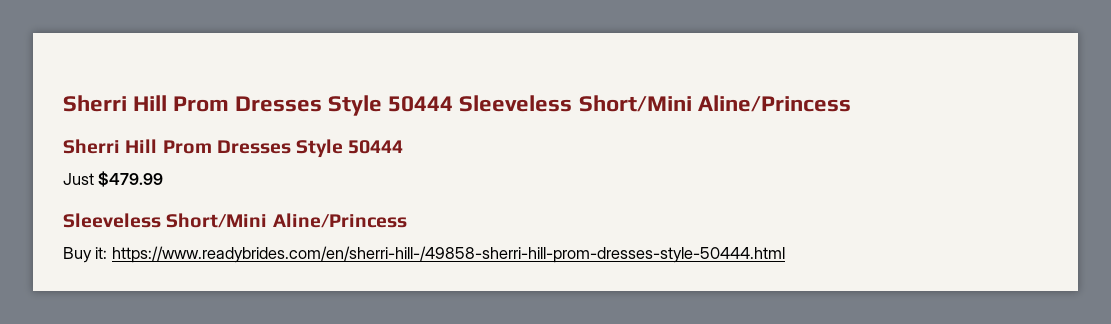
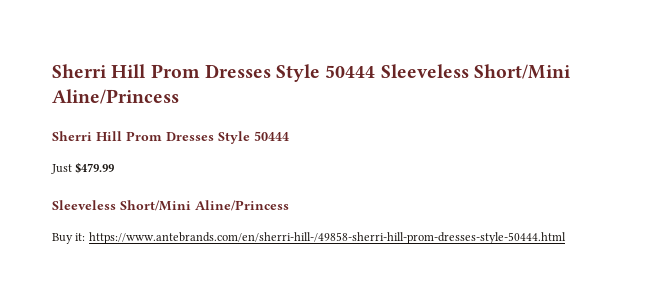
- Buy it: https://www.readybrides.com/en/sherri-hill-/49858-sherri-hill-prom-dresses-style-50444.html
+ Buy it: https://www.antebrands.com/en/sherri-hill-/49858-sherri-hill-prom-dresses-style-50444.html

